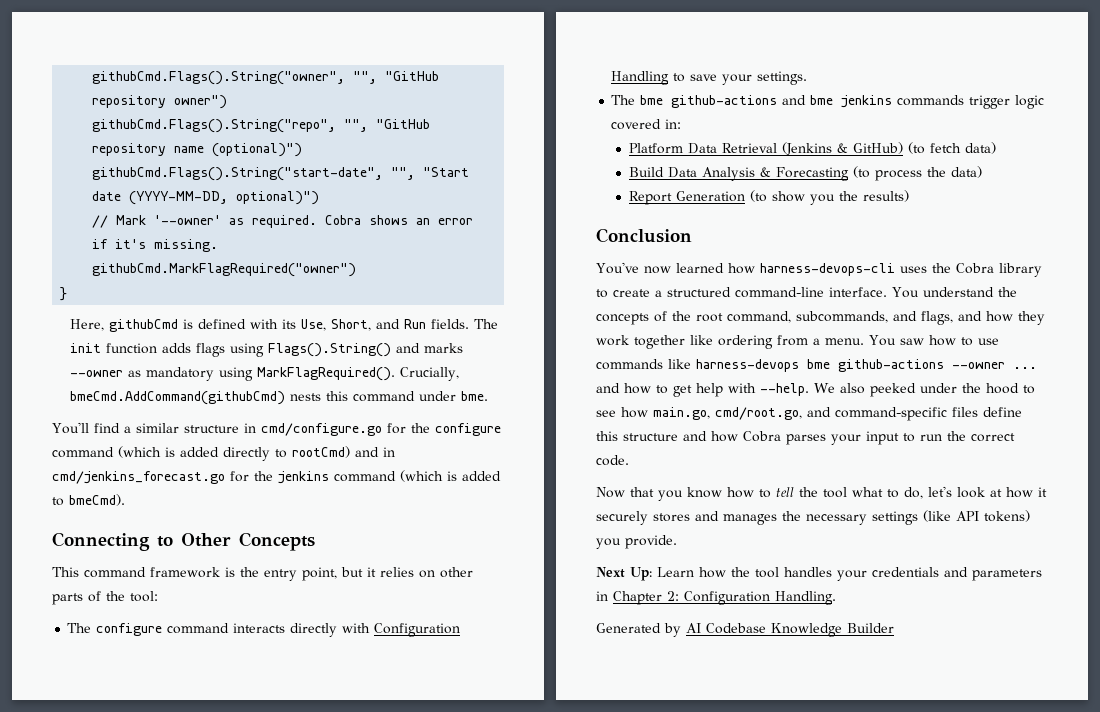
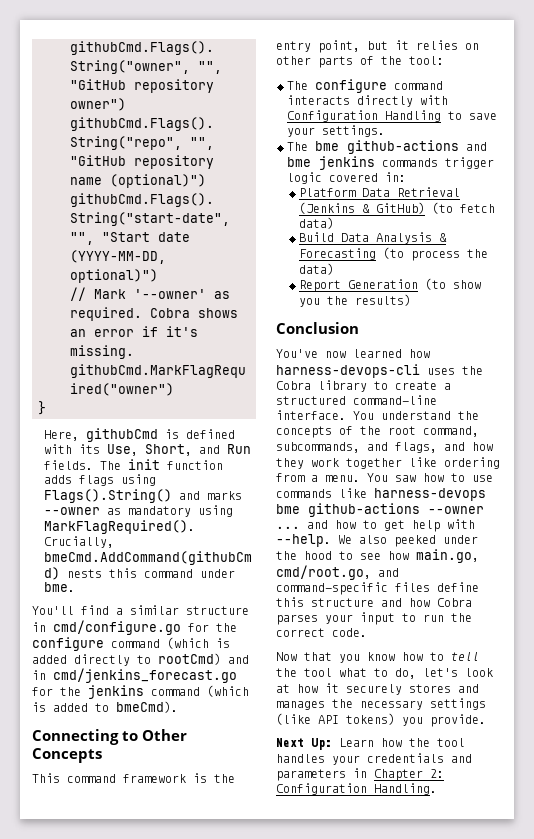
- Generated by AI Codebase Knowledge Builder

